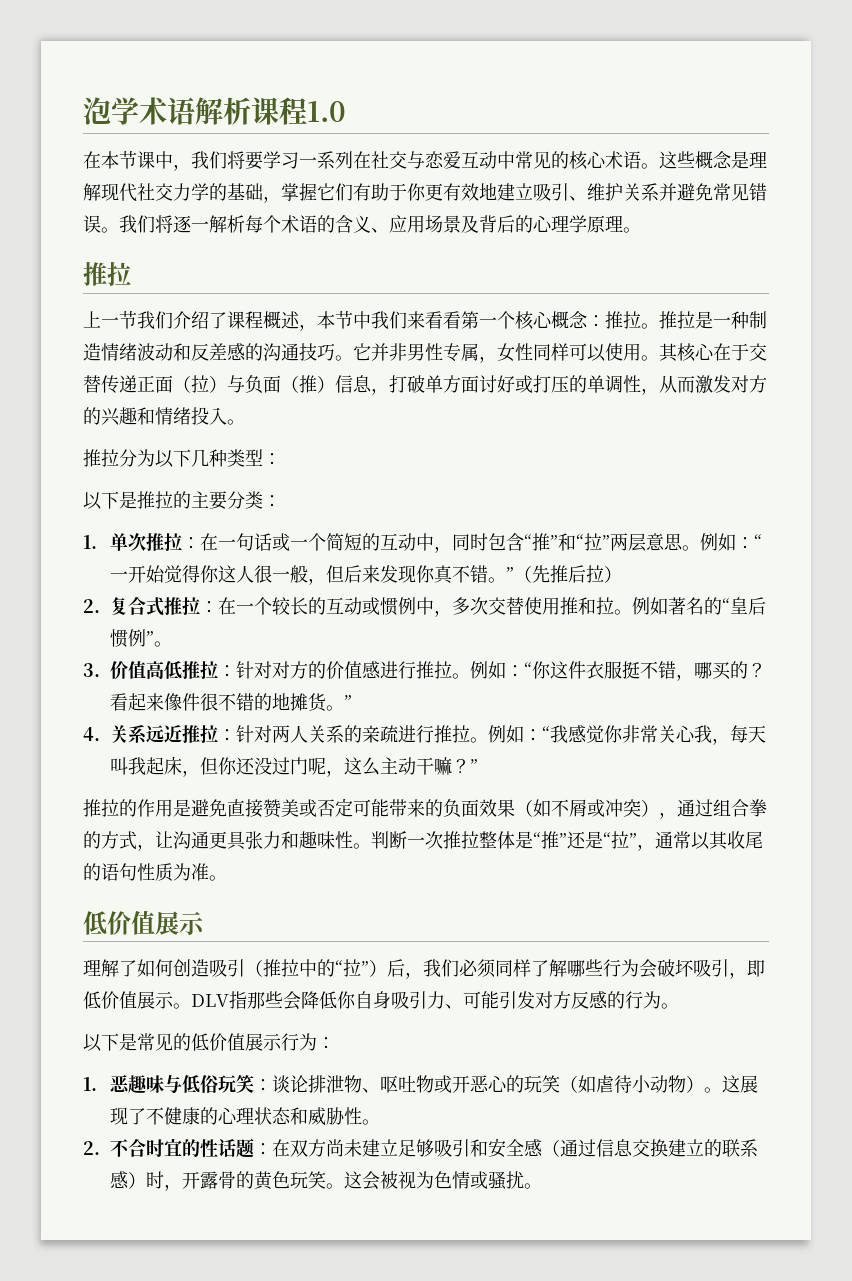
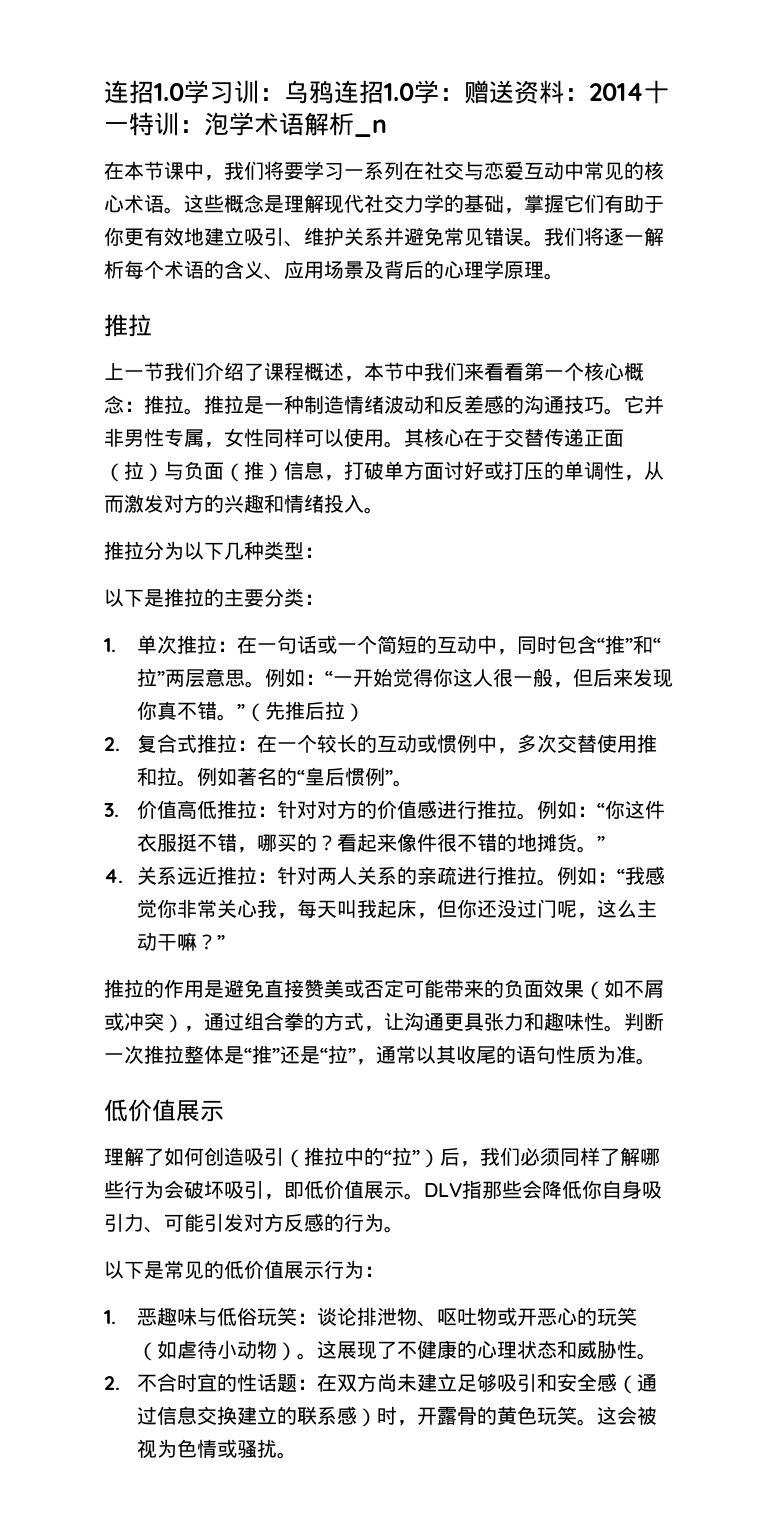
- 泡学术语解析课程1.0
+ 连招1.0学习训：乌鸦连招1.0学：赠送资料：2014十一特训：泡学术语解析_n

